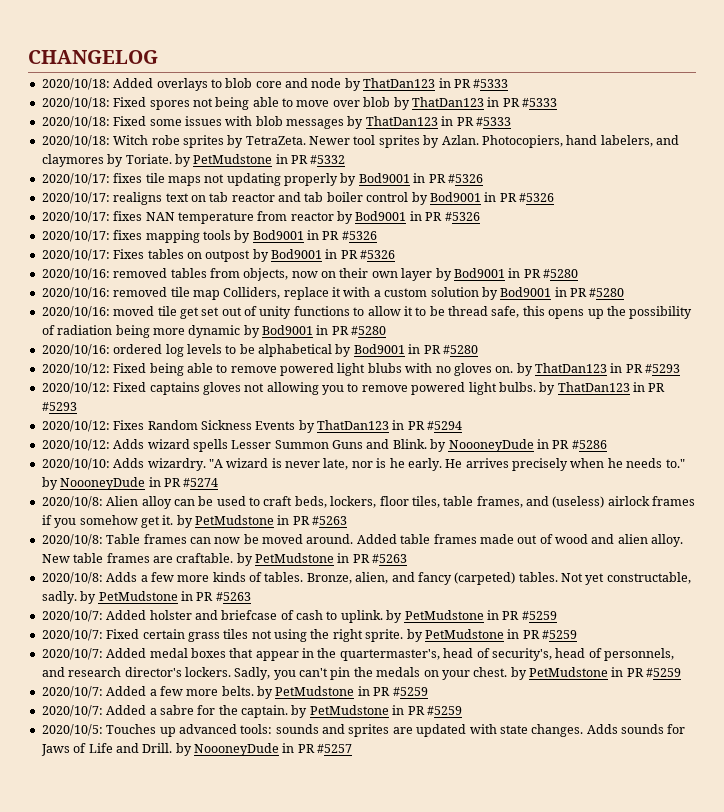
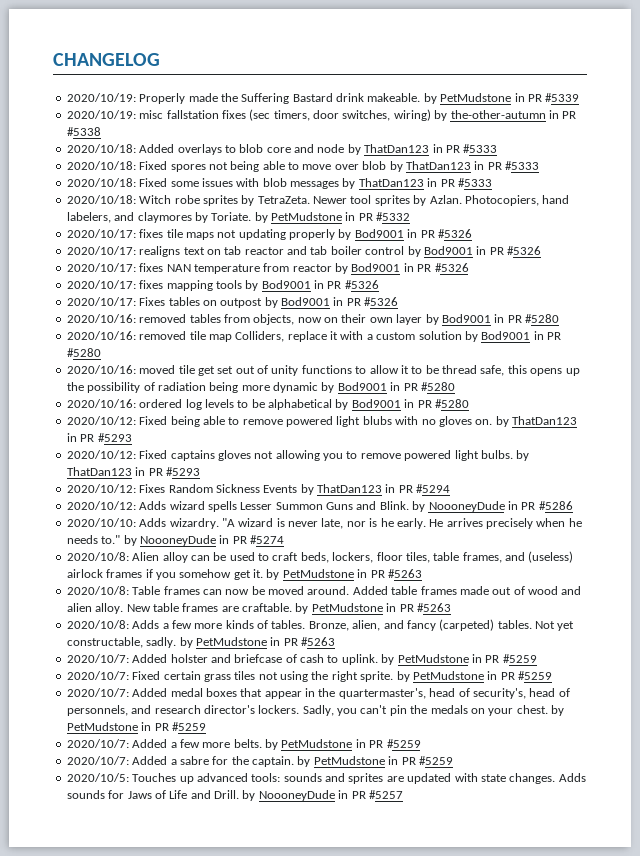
+ 2020/10/19: Properly made the Suffering Bastard drink makeable. by PetMudstone in PR #5339
+ 2020/10/19: misc fallstation fixes (sec timers, door switches, wiring) by the-other-autumn in PR #5338

